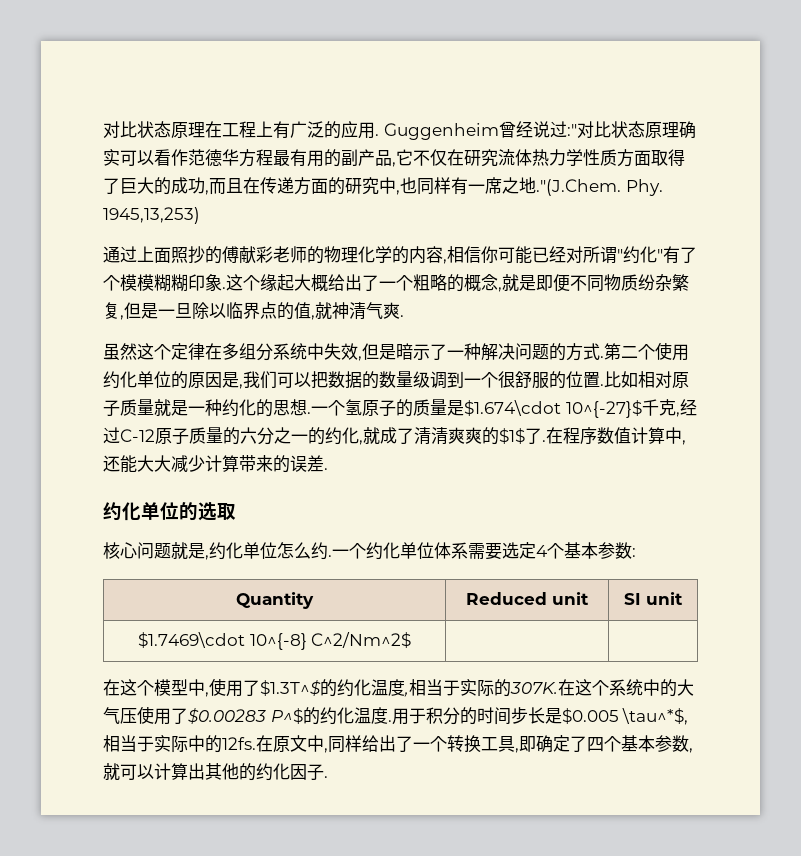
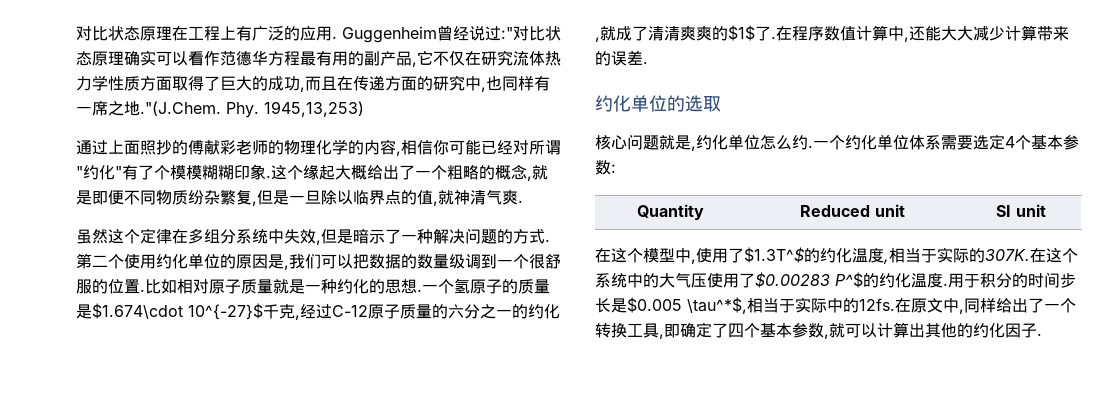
- $1.7469\cdot 10^{-8} C^2/Nm^2$ | |

